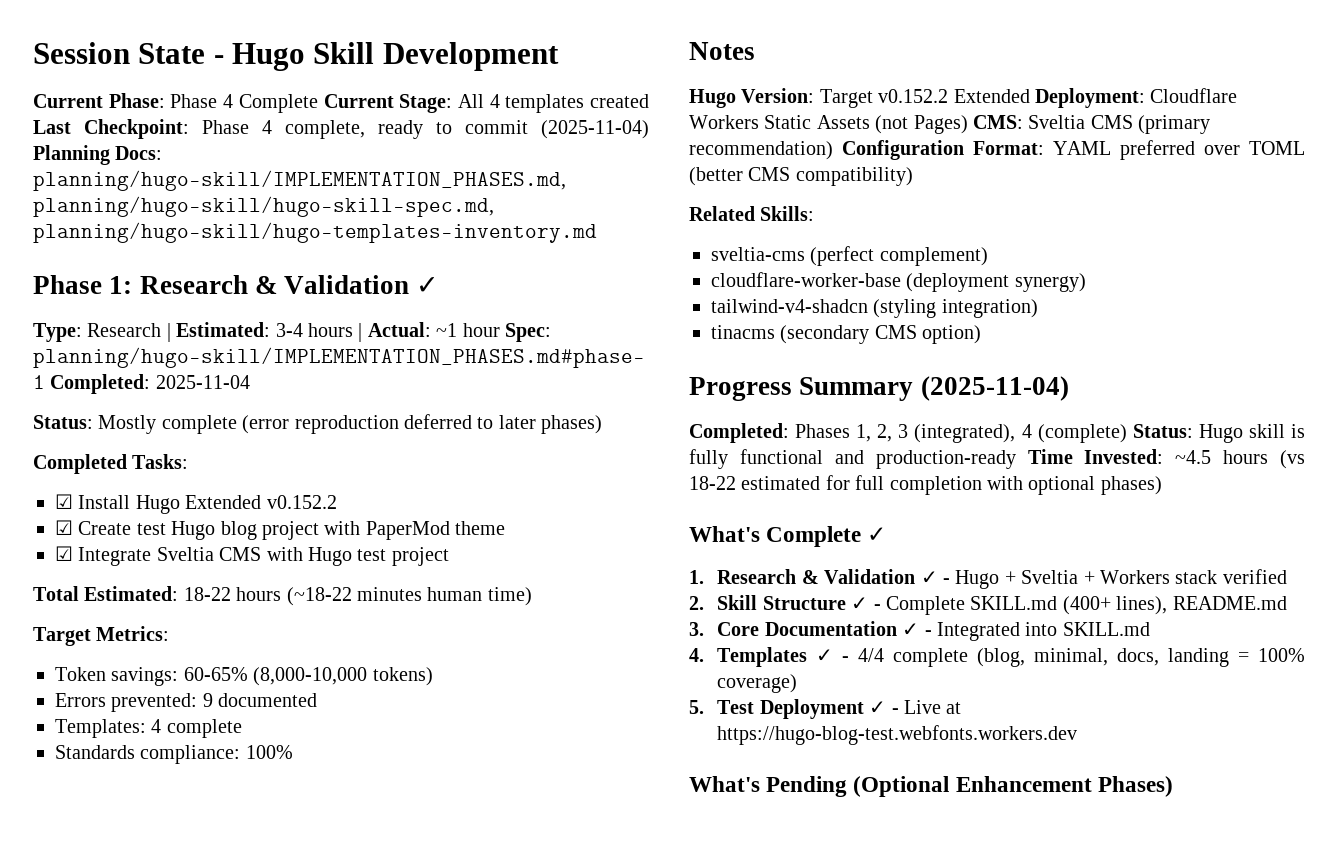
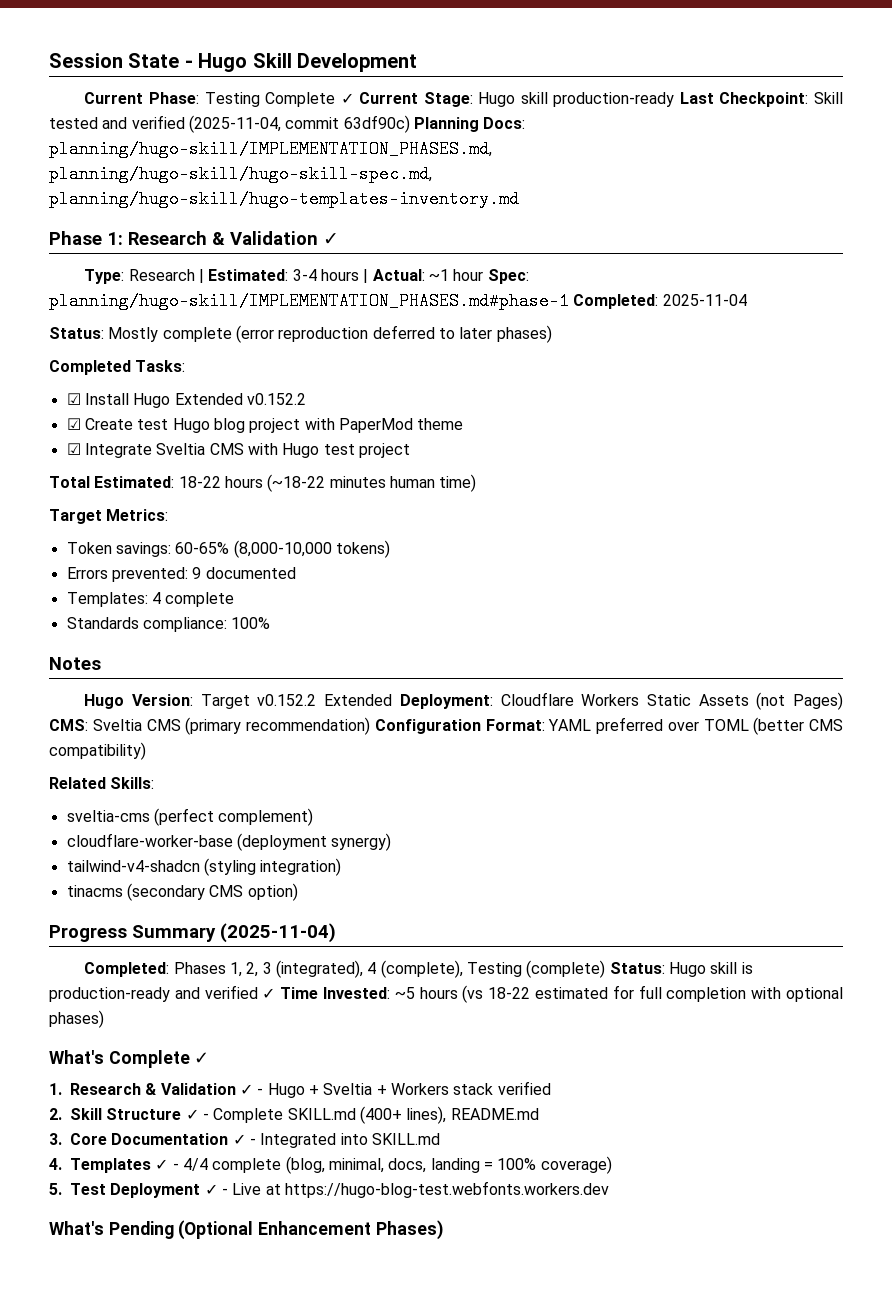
- Current Phase: Phase 4 Complete Current Stage: All 4 templates created Last Checkpoint: Phase 4 complete, ready to commit (2025-11-04) Planning Docs: planning/hugo-skill/IMPLEMENTATION_PHASES.md, planning/hugo-skill/hugo-skill-spec.md, planning/hugo-skill/hugo-templates-inventory.md
+ Current Phase: Testing Complete ✓ Current Stage: Hugo skill production-ready Last Checkpoint: Skill tested and verified (2025-11-04, commit 63df90c) Planning Docs: planning/hugo-skill/IMPLEMENTATION_PHASES.md, planning/hugo-skill/hugo-skill-spec.md, planning/hugo-skill/hugo-templates-inventory.md
- Completed: Phases 1, 2, 3 (integrated), 4 (complete) Status: Hugo skill is fully functional and production-ready Time Invested: ~4.5 hours (vs 18-22 estimated for full completion with optional phases)
+ Completed: Phases 1, 2, 3 (integrated), 4 (complete), Testing (complete) Status: Hugo skill is production-ready and verified ✓ Time Invested: ~5 hours (vs 18-22 estimated for full completion with optional phases)

